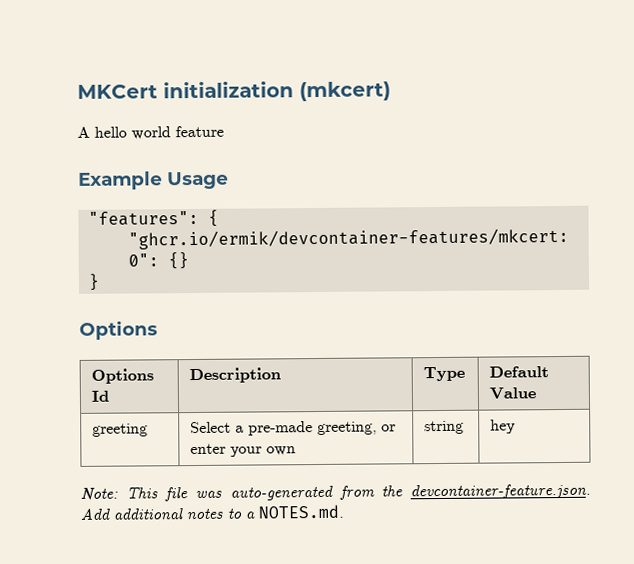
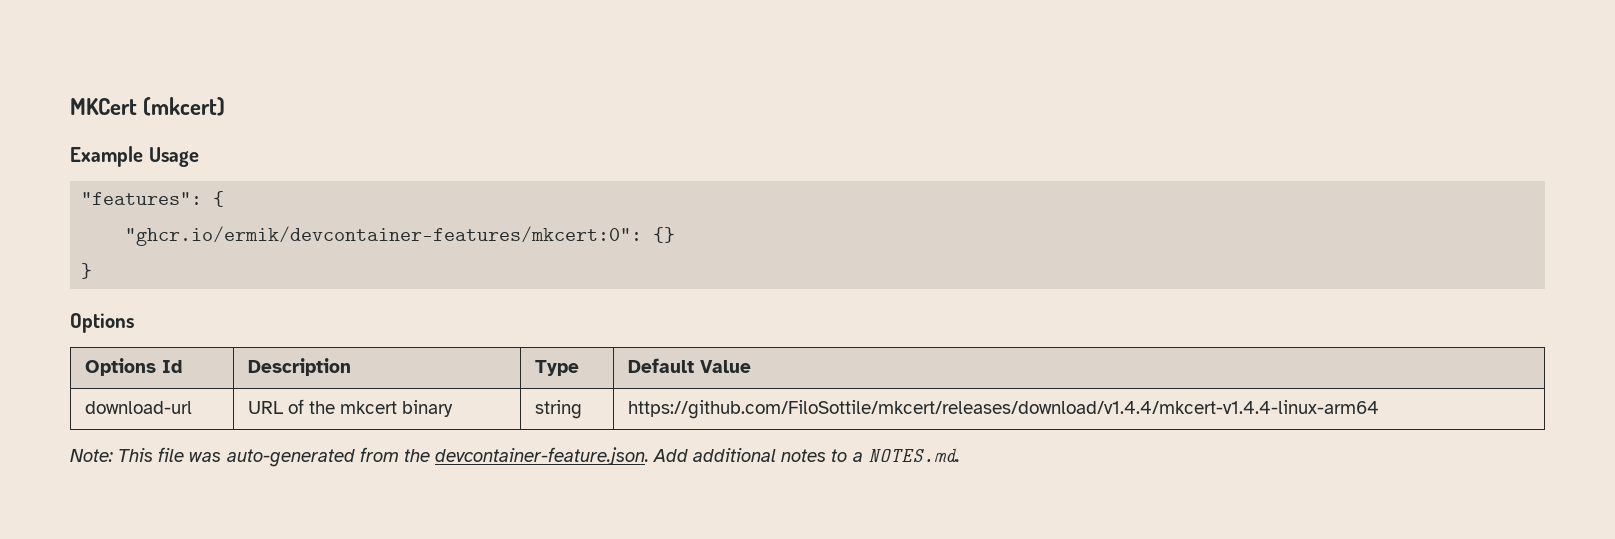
- MKCert initialization (mkcert)
+ MKCert (mkcert)
- A hello world feature
- greeting | Select a pre-made greeting, or enter your own | string | hey
+ download-url | URL of the mkcert binary | string | https://github.com/FiloSottile/mkcert/releases/download/v1.4.4/mkcert-v1.4.4-linux-arm64

